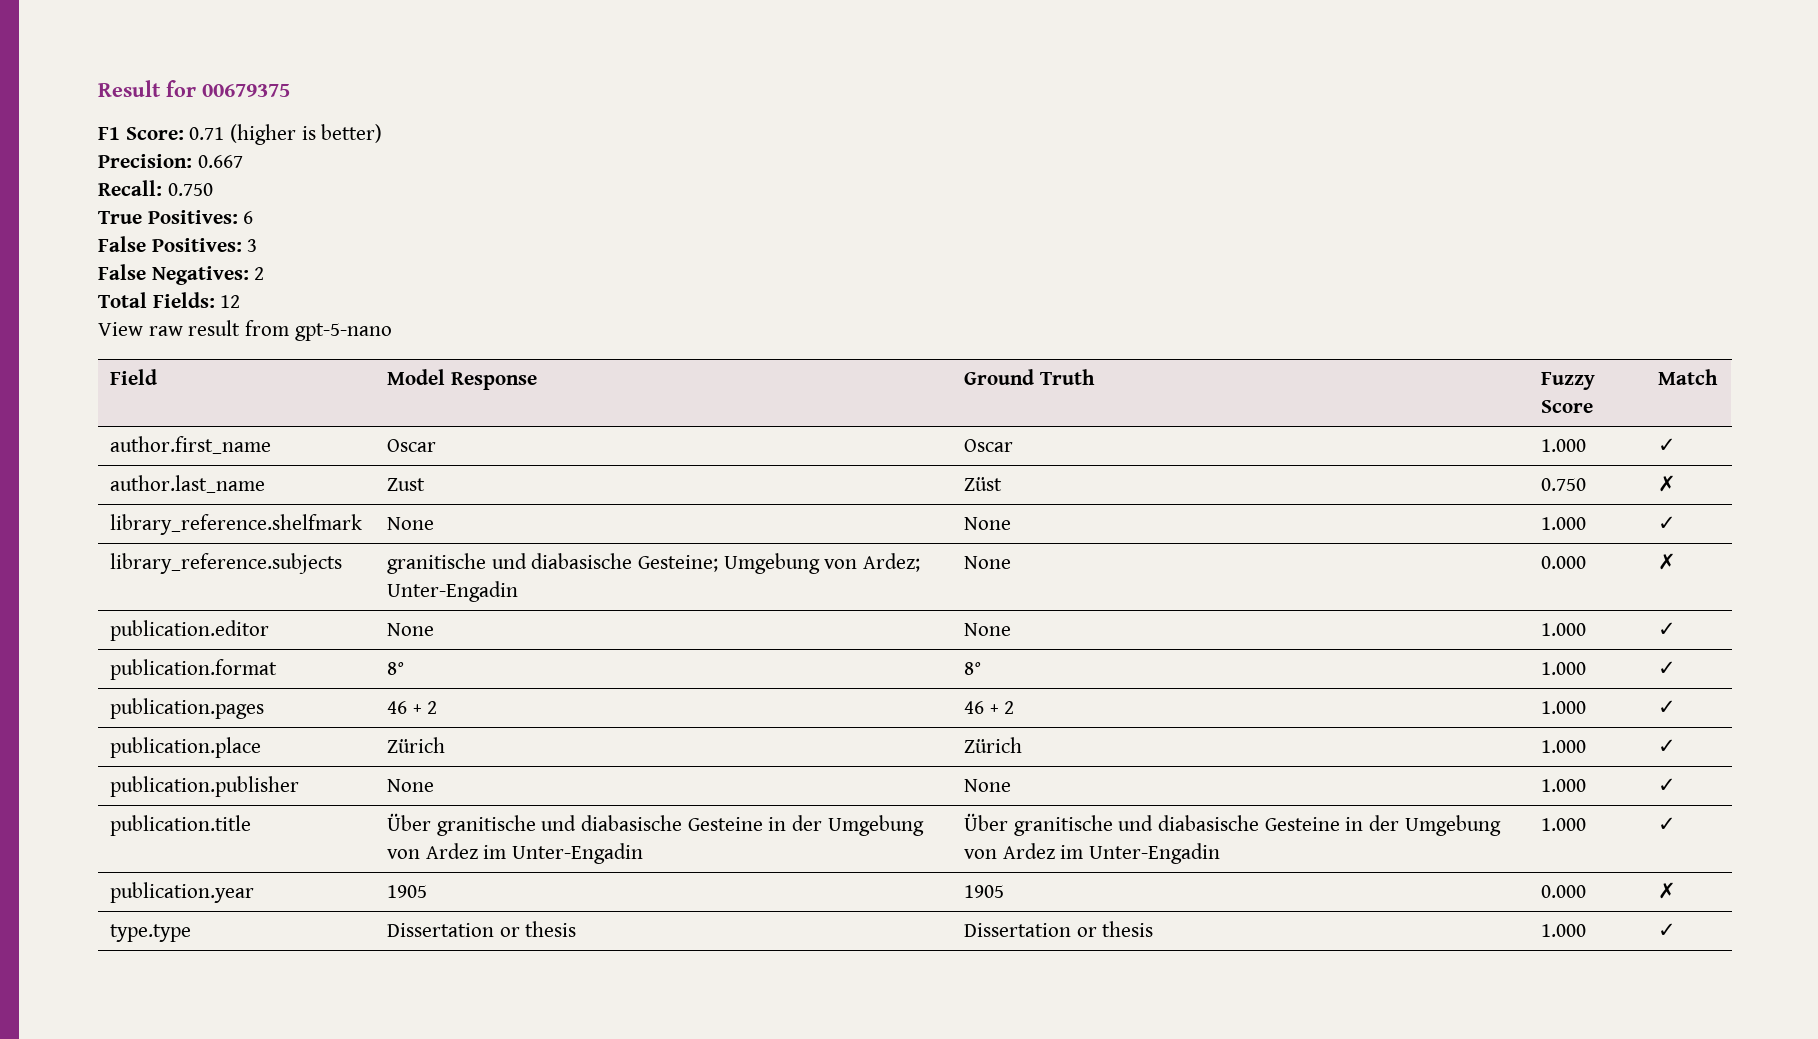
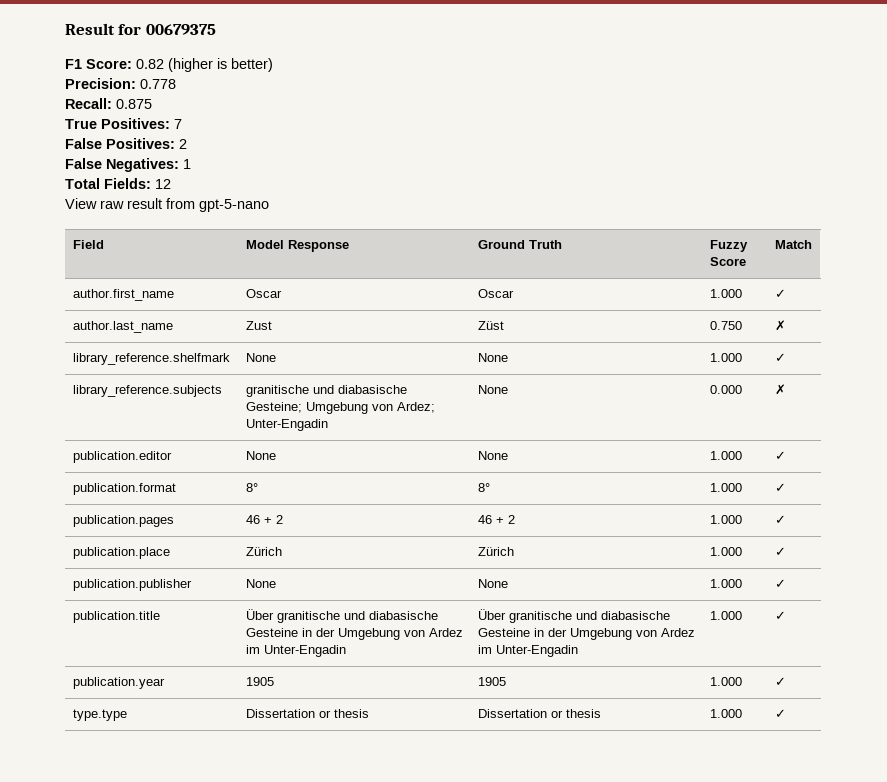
- F1 Score: 0.71 (higher is better)
+ F1 Score: 0.82 (higher is better)
- Precision: 0.667
+ Precision: 0.778
- Recall: 0.750
+ Recall: 0.875
- True Positives: 6
+ True Positives: 7
- False Positives: 3
+ False Positives: 2
- False Negatives: 2
+ False Negatives: 1
- publication.year | 1905 | 1905 | 0.000 | ✗
+ publication.year | 1905 | 1905 | 1.000 | ✓

